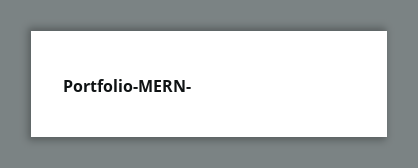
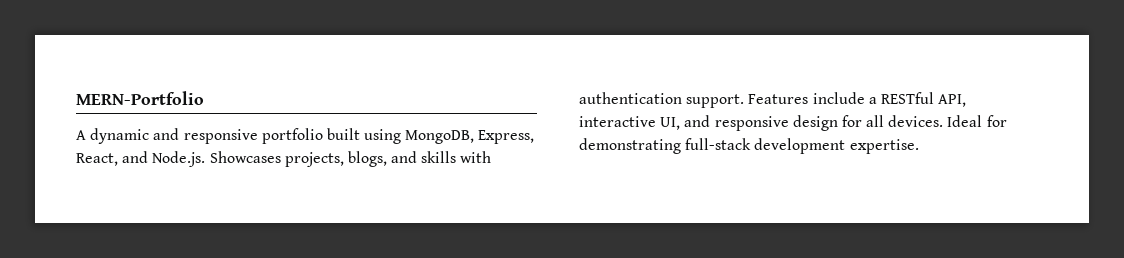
- Portfolio-MERN-
+ MERN-Portfolio
+ A dynamic and responsive portfolio built using MongoDB, Express, React, and Node.js. Showcases projects, blogs, and skills with authentication support. Features include a RESTful API, interactive UI, and responsive design for all devices. Ideal for demonstrating full-stack development expertise.

